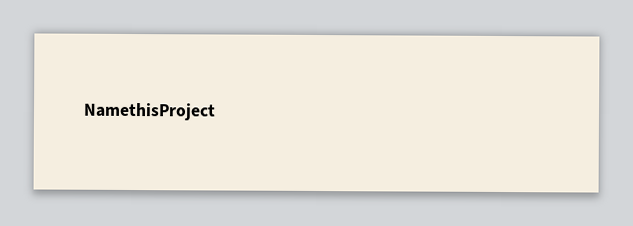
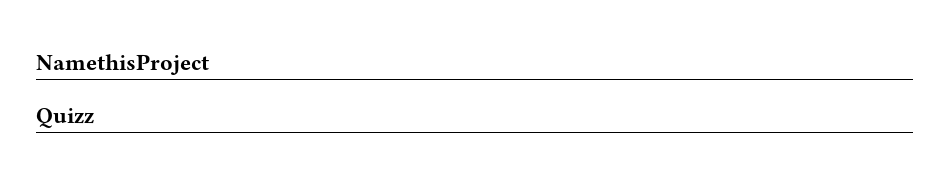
+ Quizz

